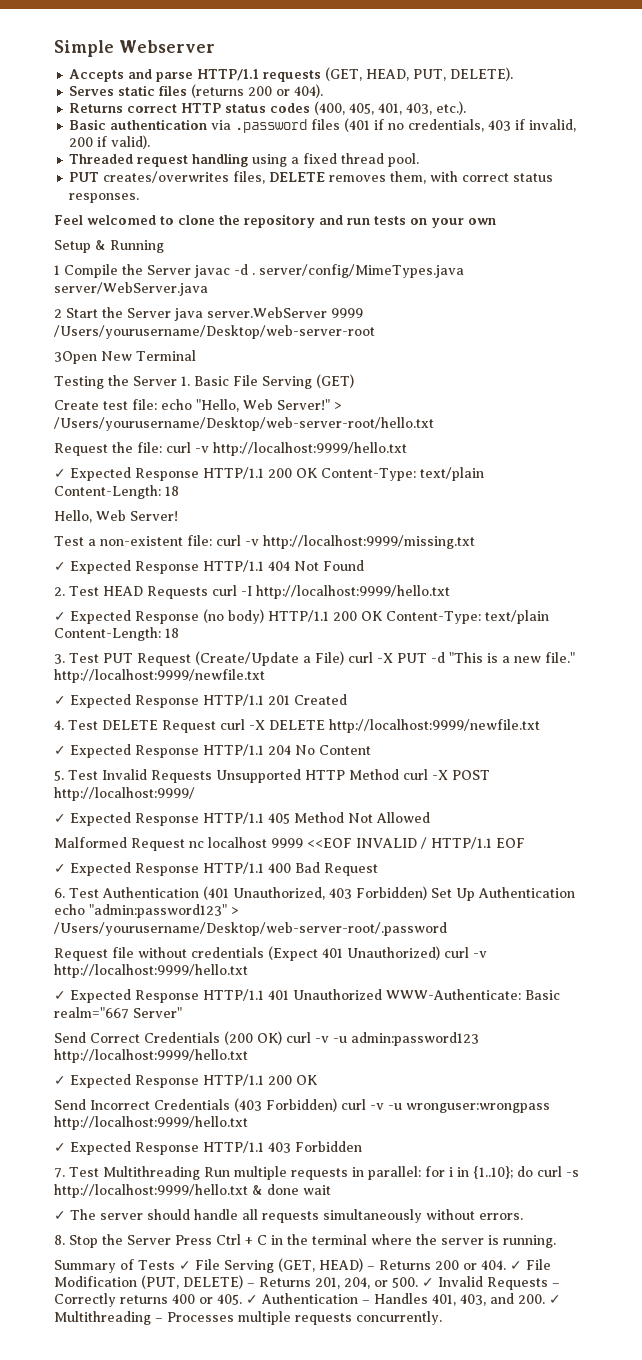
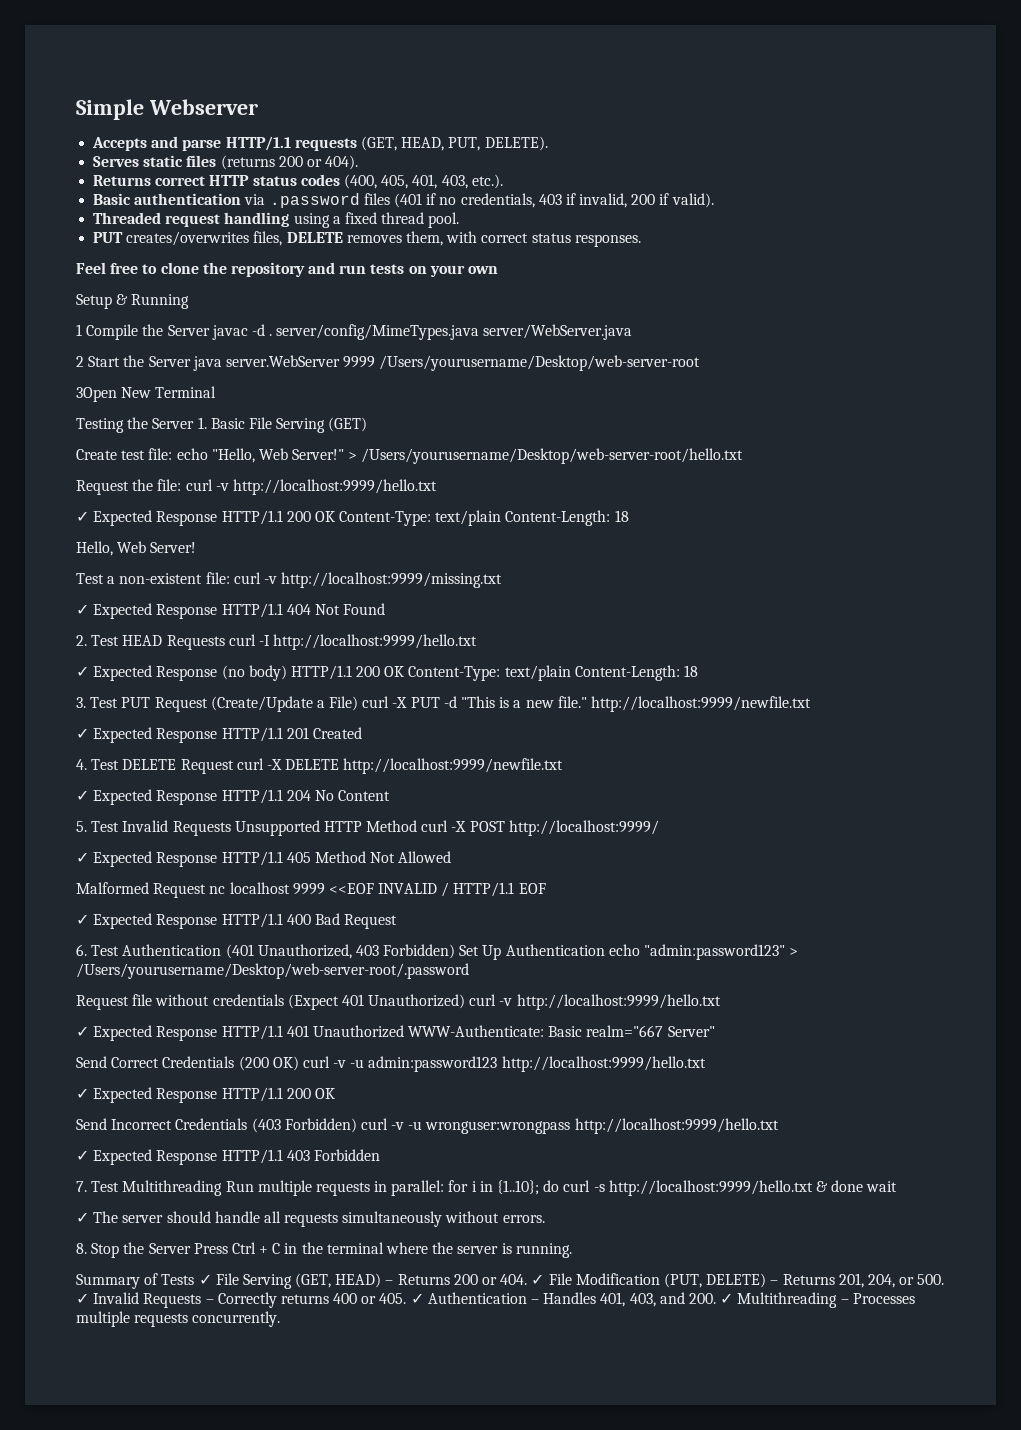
- Feel welcomed to clone the repository and run tests on your own
+ Feel free to clone the repository and run tests on your own

